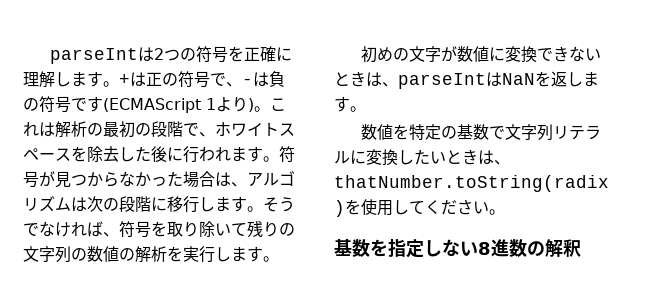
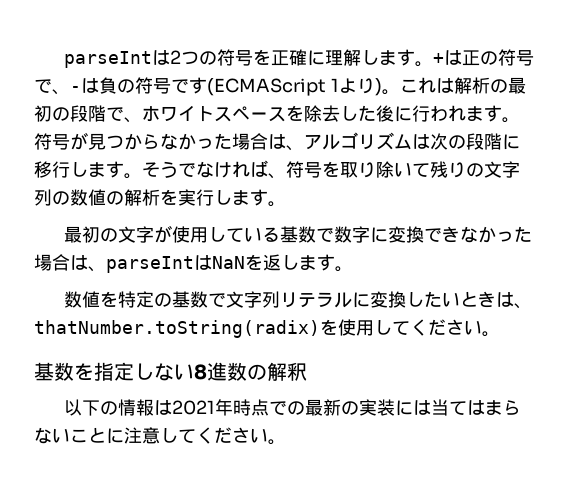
- 初めの文字が数値に変換できないときは、parseIntはNaNを返します。
+ 最初の文字が使用している基数で数字に変換できなかった場合は、parseIntはNaNを返します。
+ 以下の情報は2021年時点での最新の実装には当てはまらないことに注意してください。

